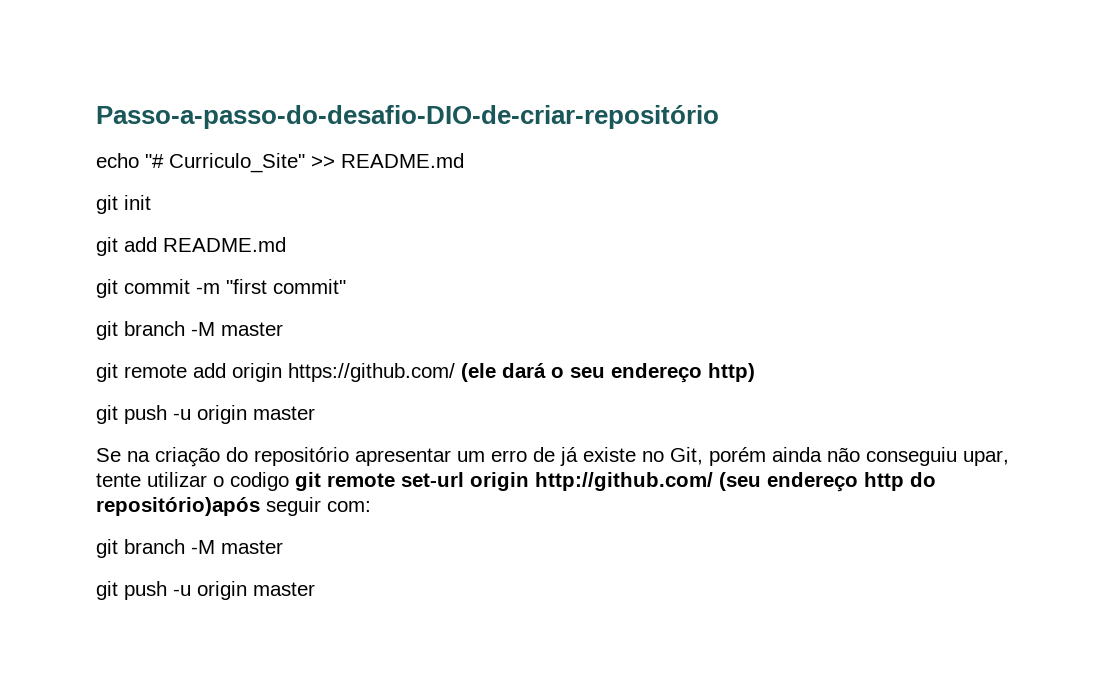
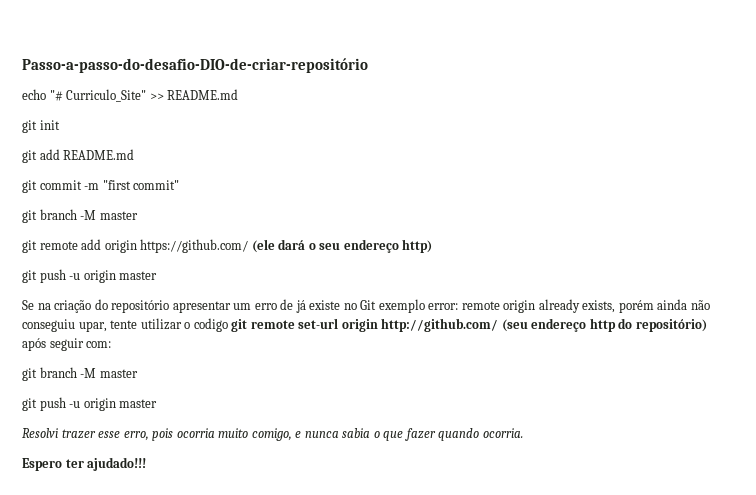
- Se na criação do repositório apresentar um erro de já existe no Git, porém ainda não conseguiu upar, tente utilizar o codigo git remote set-url origin http://github.com/ (seu endereço http do repositório)após seguir com:
+ Se na criação do repositório apresentar um erro de já existe no Git exemplo error: remote origin already exists, porém ainda não conseguiu upar, tente utilizar o codigo git remote set-url origin http://github.com/ (seu endereço http do repositório) após seguir com:
+ Resolvi trazer esse erro, pois ocorria muito comigo, e nunca sabia o que fazer quando ocorria.
+ Espero ter ajudado!!!

